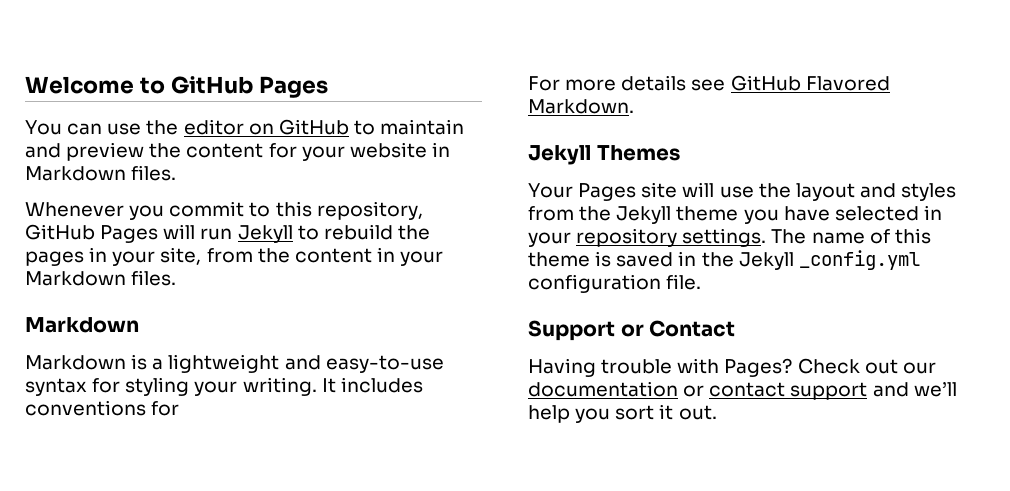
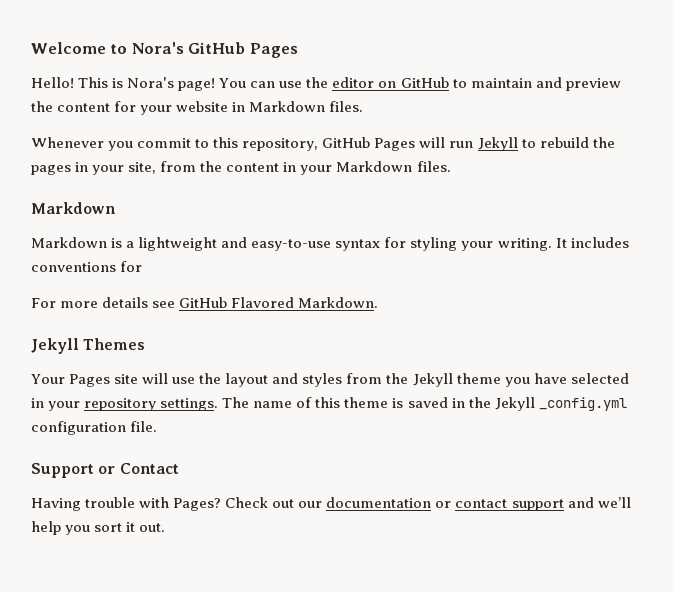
- Welcome to GitHub Pages
+ Welcome to Nora's GitHub Pages
+ Hello! This is Nora's page!

